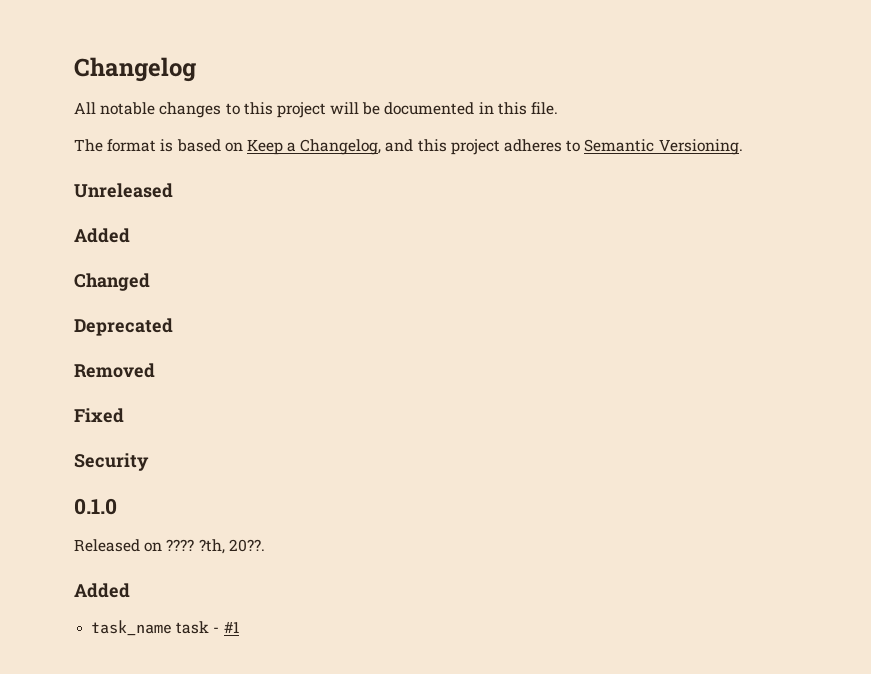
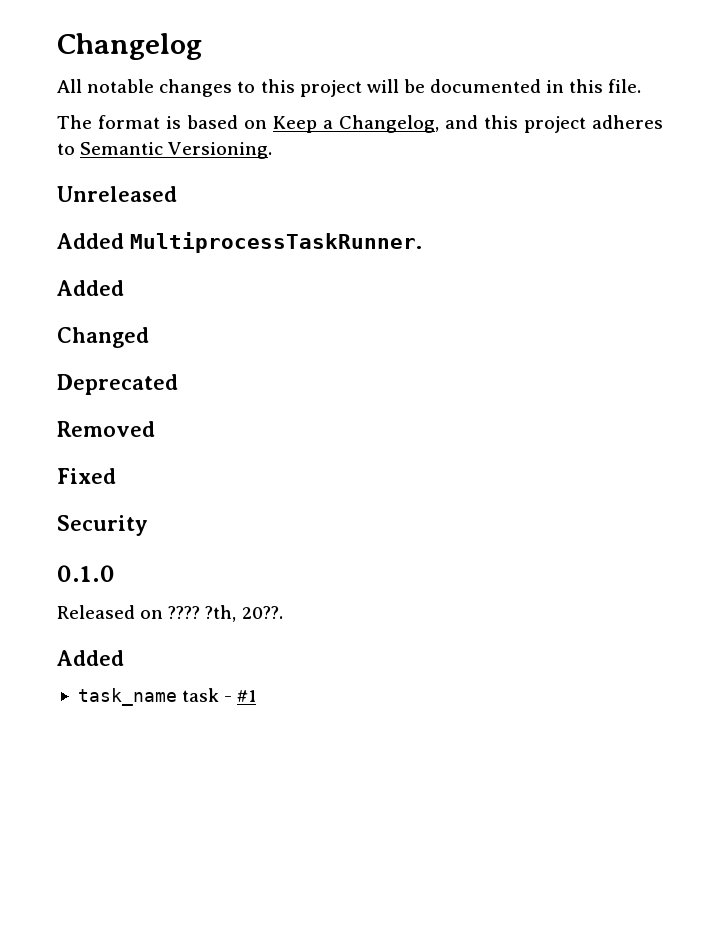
+ Added MultiprocessTaskRunner.

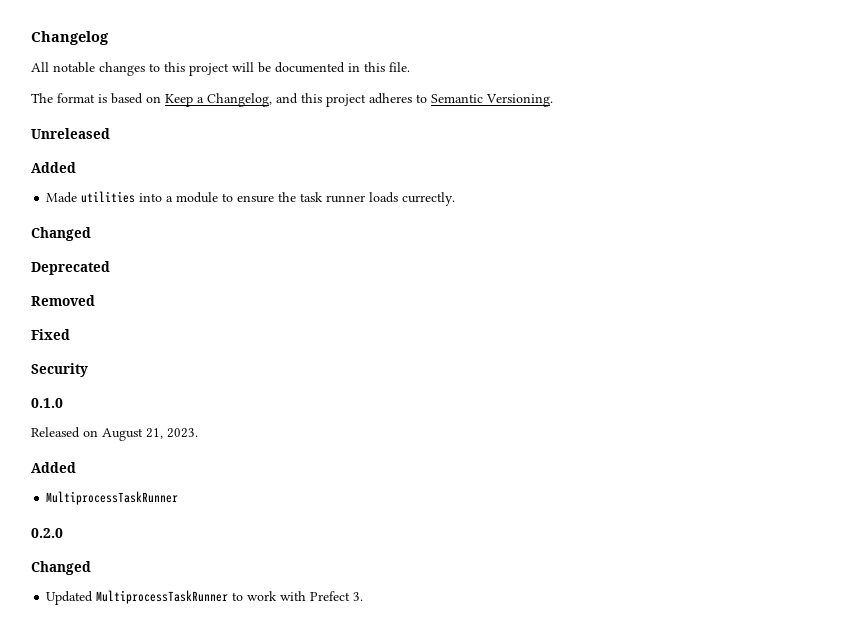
  Unreleased
- Added MultiprocessTaskRunner.
  Added
+ Made utilities into a module to ensure the task runner loads currectly.
- Released on ???? ?th, 20??.
+ Released on August 21, 2023.
  Added
- task_name task - #1
+ MultiprocessTaskRunner
+ 0.2.0
+ Changed
+ Updated MultiprocessTaskRunner to work with Prefect 3.

